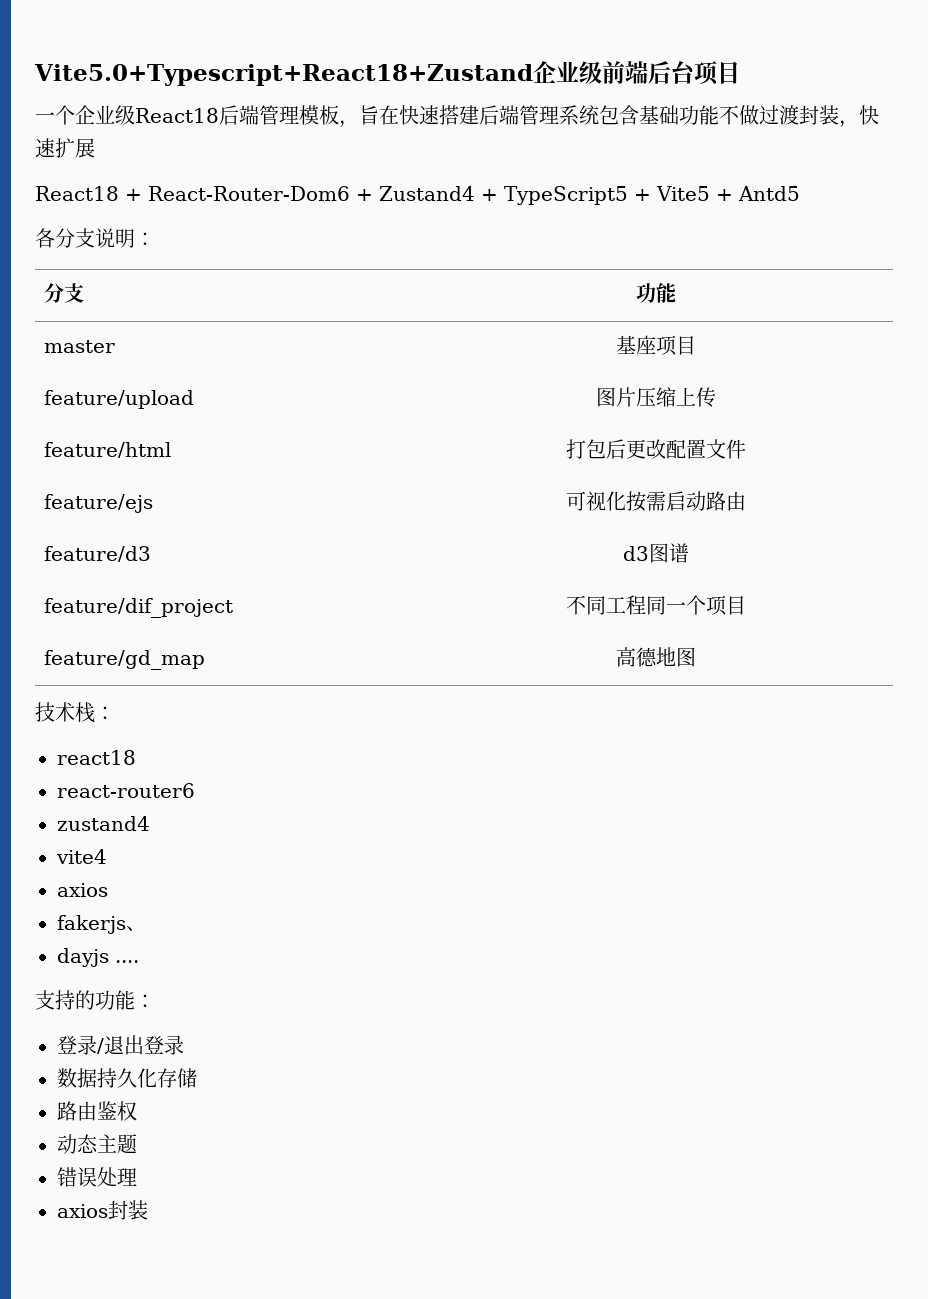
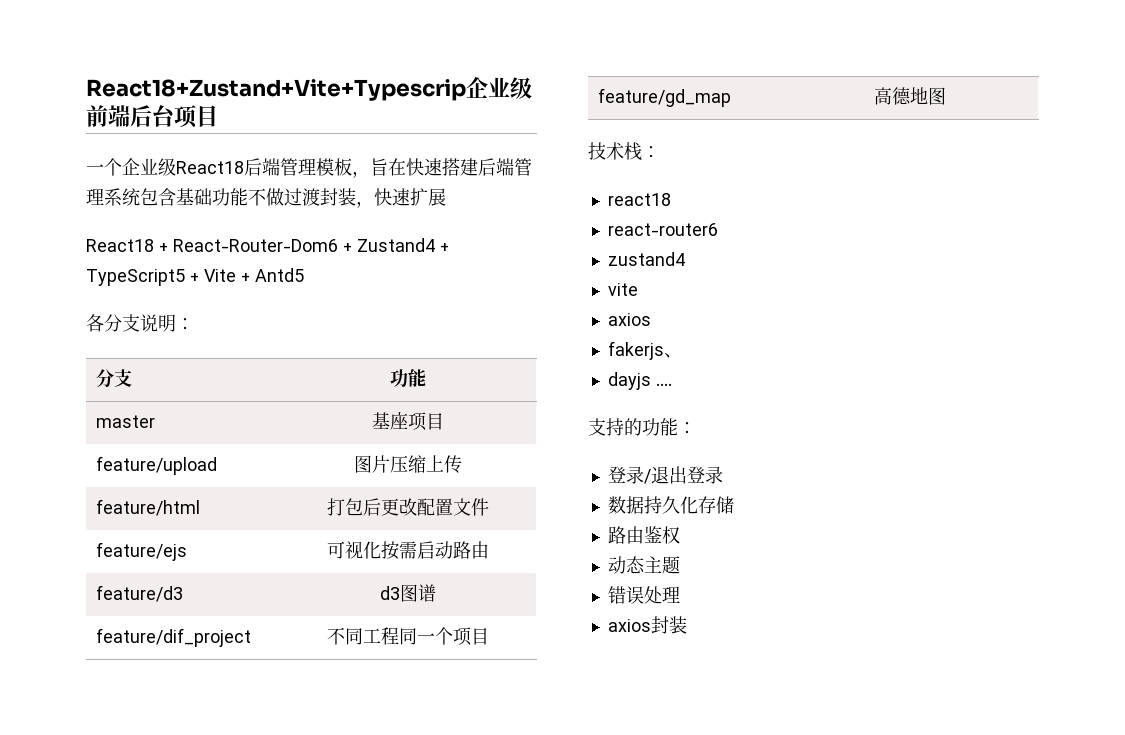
- Vite5.0+Typescript+React18+Zustand企业级前端后台项目
+ React18+Zustand+Vite+Typescrip企业级前端后台项目
- React18 + React-Router-Dom6 + Zustand4 + TypeScript5 + Vite5 + Antd5
+ React18 + React-Router-Dom6 + Zustand4 + TypeScript5 + Vite + Antd5
- vite4
+ vite

